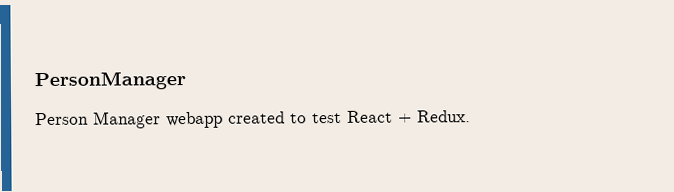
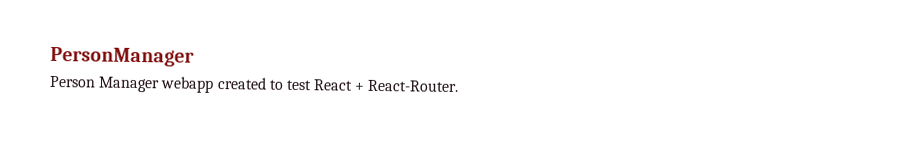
- Person Manager webapp created to test React + Redux.
+ Person Manager webapp created to test React + React-Router.

